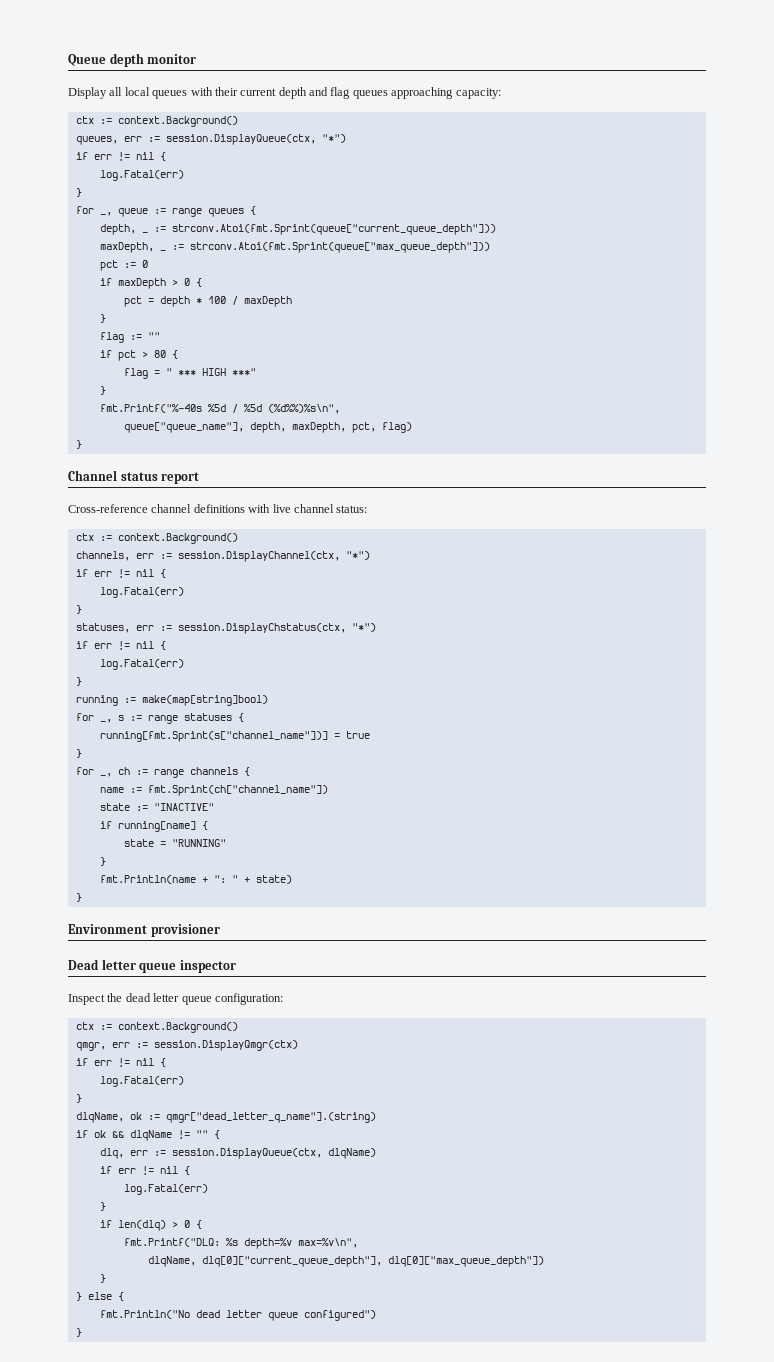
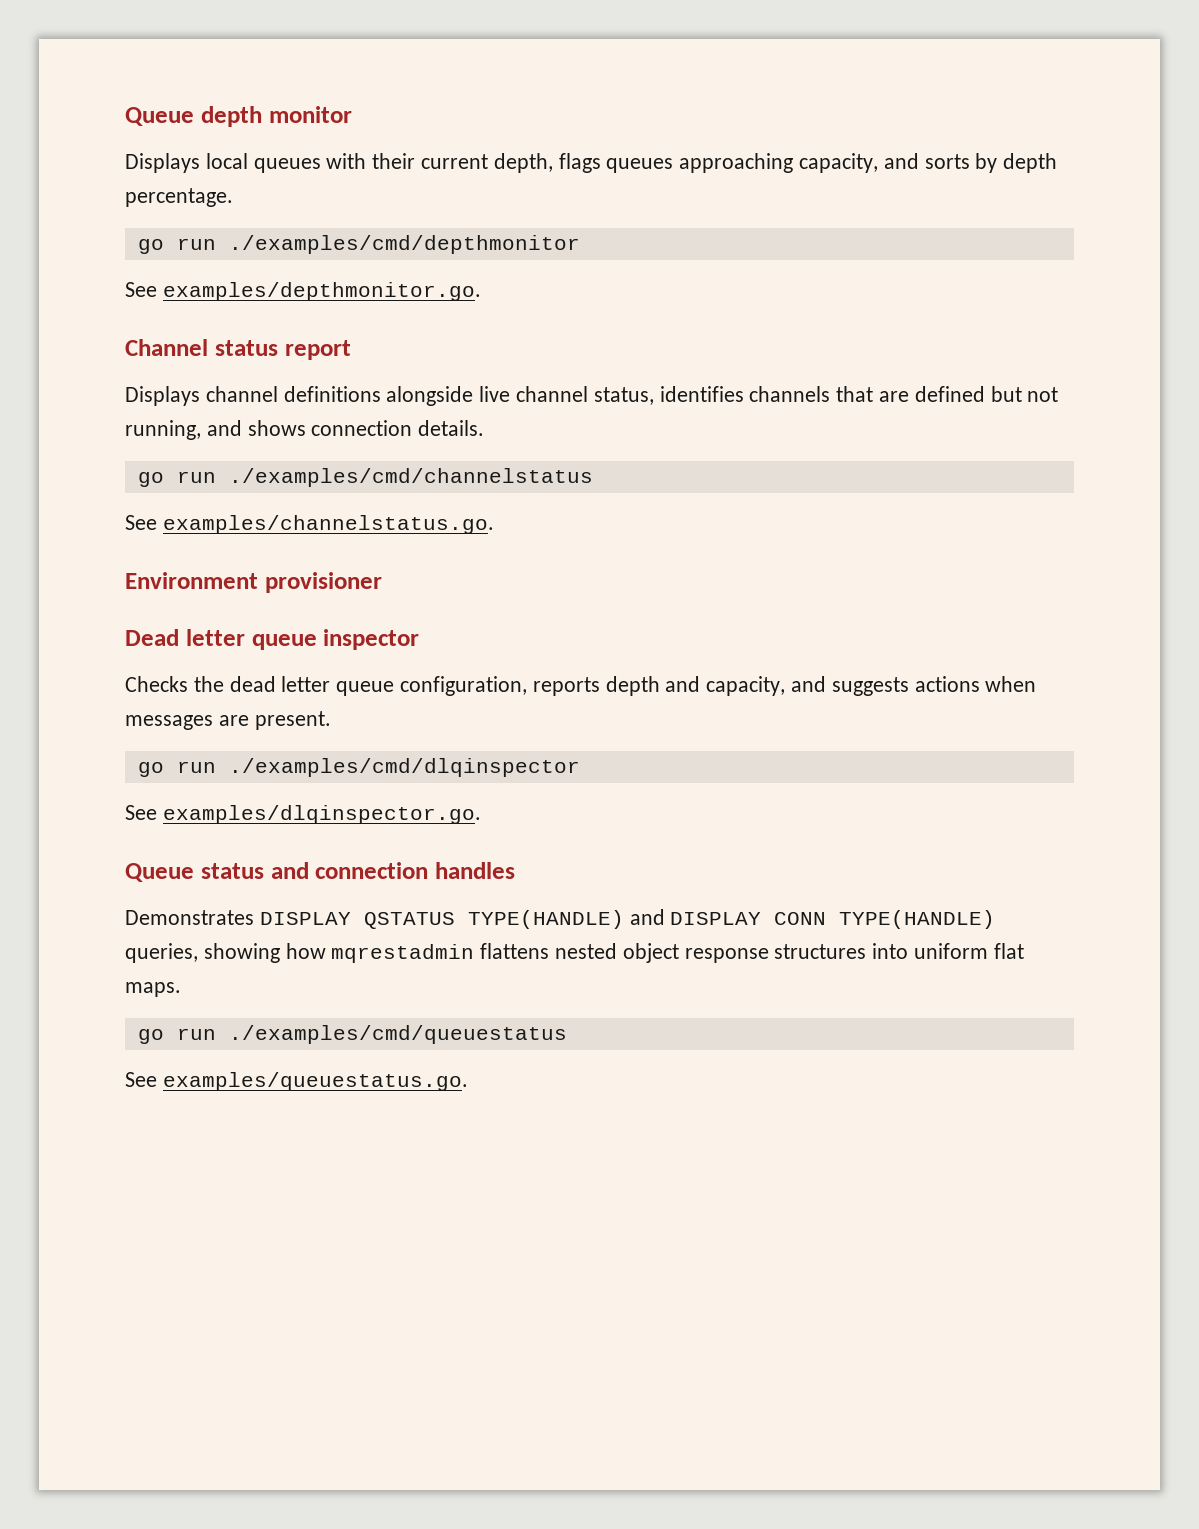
- Display all local queues with their current depth and flag queues approaching capacity:
- ctx := context.Background()
- queues, err := session.DisplayQueue(ctx, "*")
- if err != nil {
- log.Fatal(err)
- }
- for _, queue := range queues {
- depth, _ := strconv.Atoi(fmt.Sprint(queue["current_queue_depth"]))
- maxDepth, _ := strconv.Atoi(fmt.Sprint(queue["max_queue_depth"]))
- pct := 0
- if maxDepth > 0 {
- pct = depth * 100 / maxDepth
- }
- flag := ""
- if pct > 80 {
- flag = " *** HIGH ***"
- }
- fmt.Printf("%-40s %5d / %5d (%d%%)%s\n",
- queue["queue_name"], depth, maxDepth, pct, flag)
- }
+ Displays local queues with their current depth, flags queues approaching capacity, and sorts by depth percentage.
+ go run ./examples/cmd/depthmonitor
+ See examples/depthmonitor.go.
- Cross-reference channel definitions with live channel status:
- ctx := context.Background()
- channels, err := session.DisplayChannel(ctx, "*")
- if err != nil {
- log.Fatal(err)
- }
- statuses, err := session.DisplayChstatus(ctx, "*")
- if err != nil {
- log.Fatal(err)
- }
- running := make(map[string]bool)
- for _, s := range statuses {
- running[fmt.Sprint(s["channel_name"])] = true
- }
- for _, ch := range channels {
- name := fmt.Sprint(ch["channel_name"])
- state := "INACTIVE"
- if running[name] {
- state = "RUNNING"
- }
- fmt.Println(name + ": " + state)
- }
+ Displays channel definitions alongside live channel status, identifies channels that are defined but not running, and shows connection details.
+ go run ./examples/cmd/channelstatus
+ See examples/channelstatus.go.
- Inspect the dead letter queue configuration:
- ctx := context.Background()
- qmgr, err := session.DisplayQmgr(ctx)
- if err != nil {
- log.Fatal(err)
- }
- dlqName, ok := qmgr["dead_letter_q_name"].(string)
- if ok && dlqName != "" {
- dlq, err := session.DisplayQueue(ctx, dlqName)
- if err != nil {
- log.Fatal(err)
- }
- if len(dlq) > 0 {
- fmt.Printf("DLQ: %s depth=%v max=%v\n",
- dlqName, dlq[0]["current_queue_depth"], dlq[0]["max_queue_depth"])
- }
- } else {
- fmt.Println("No dead letter queue configured")
- }
+ Checks the dead letter queue configuration, reports depth and capacity, and suggests actions when messages are present.
+ go run ./examples/cmd/dlqinspector
+ See examples/dlqinspector.go.
+ Queue status and connection handles
+ Demonstrates DISPLAY QSTATUS TYPE(HANDLE) and DISPLAY CONN TYPE(HANDLE) queries, showing how mqrestadmin flattens nested object response structures into uniform flat maps.
+ go run ./examples/cmd/queuestatus
+ See examples/queuestatus.go.

